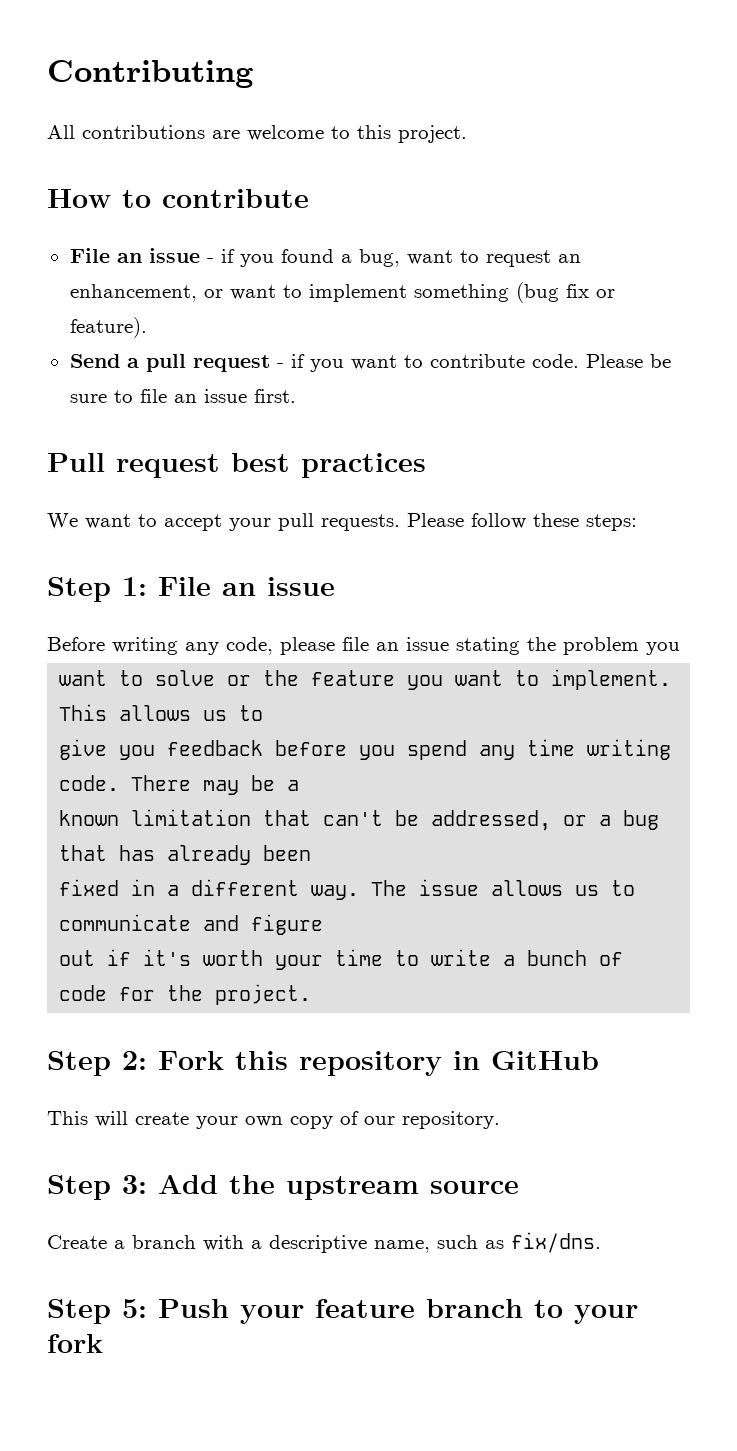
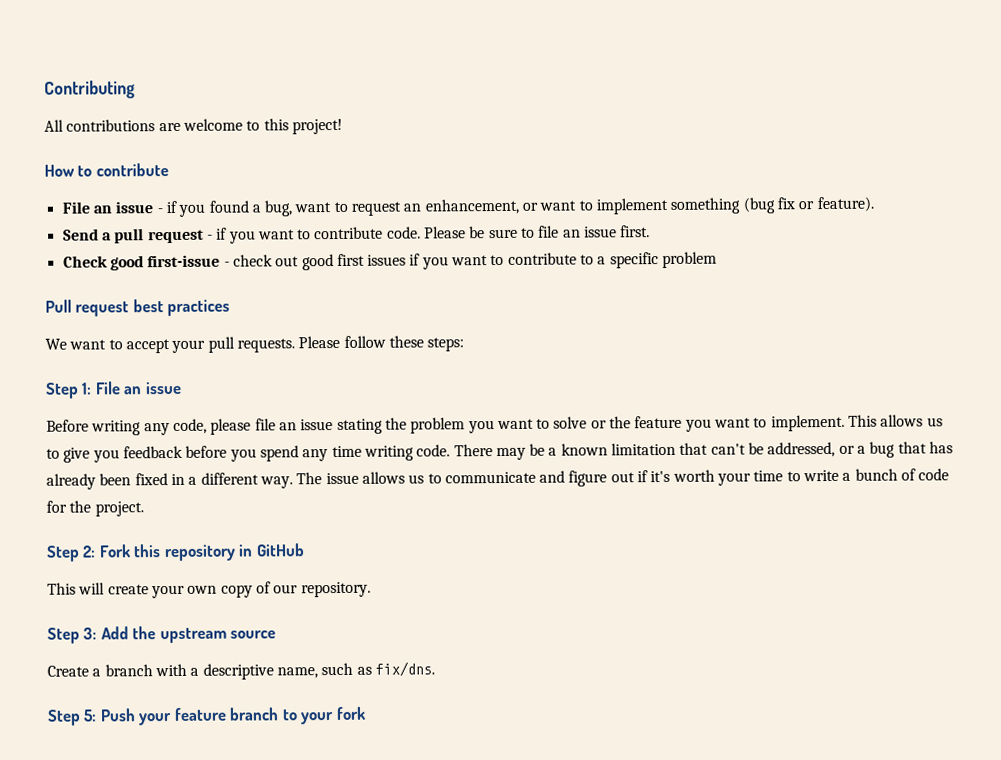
- All contributions are welcome to this project.
+ All contributions are welcome to this project!
+ Check good first-issue - check out good first issues if you want to contribute to a specific problem
- Before writing any code, please file an issue stating the problem you
- want to solve or the feature you want to implement.
+ Before writing any code, please file an issue stating the problem you want to solve or the feature you want to implement.
- This allows us to
- give you feedback before you spend any time writing code.
+ This allows us to give you feedback before you spend any time writing code.
- There may be a
- known limitation that can't be addressed, or a bug that has already been
- fixed in a different way.
+ There may be a known limitation that can't be addressed, or a bug that has already been fixed in a different way.
- The issue allows us to communicate and figure
- out if it's worth your time to write a bunch of code for the project.
+ The issue allows us to communicate and figure out if it's worth your time to write a bunch of code for the project.

